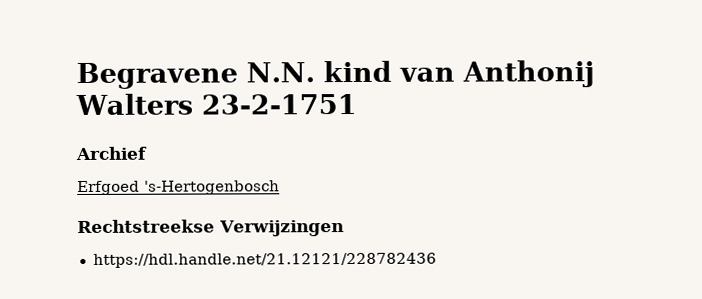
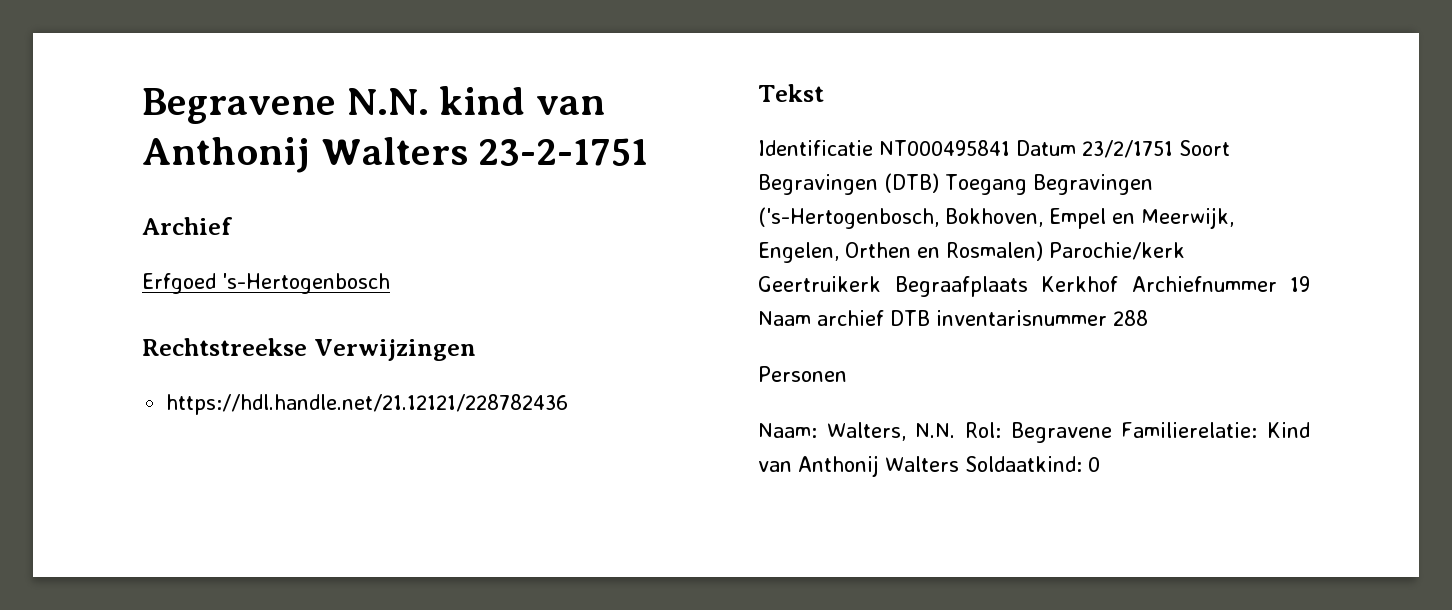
+ Tekst
+ Identificatie NT000495841 Datum 23/2/1751 Soort Begravingen (DTB) Toegang Begravingen ('s-Hertogenbosch, Bokhoven, Empel en Meerwijk, Engelen, Orthen en Rosmalen) Parochie/kerk Geertruikerk Begraafplaats Kerkhof Archiefnummer 19 Naam archief DTB inventarisnummer 288
+ Personen
+ Naam: Walters, N.N. Rol: Begravene Familierelatie: Kind van Anthonij Walters Soldaatkind: 0

